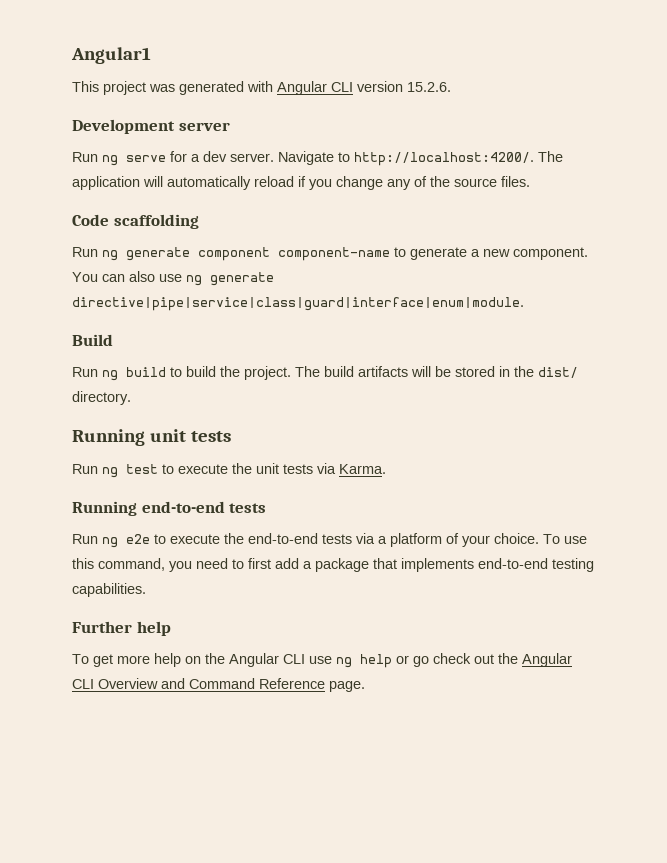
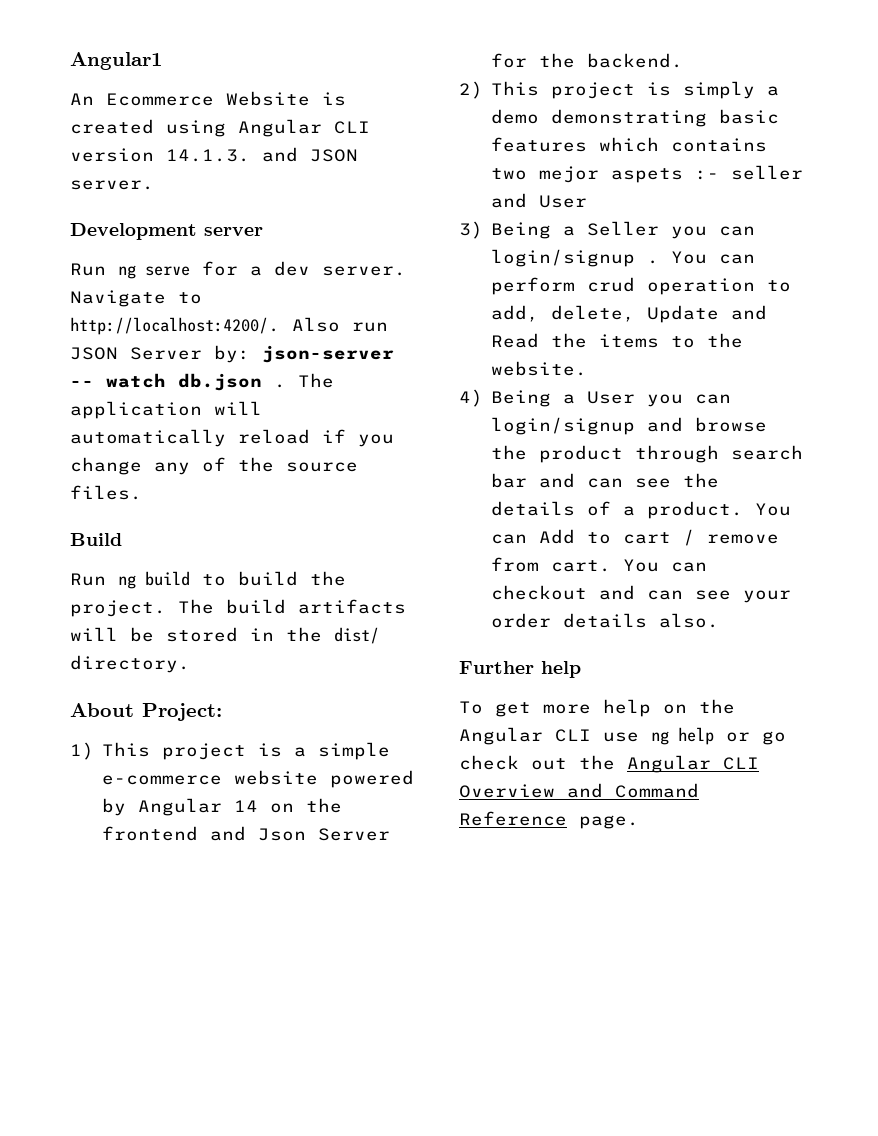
- This project was generated with Angular CLI version 15.2.6.
+ An Ecommerce Website is created using Angular CLI version 14.1.3. and JSON server.
+ Also run JSON Server by: json-server -- watch db.json .
- Code scaffolding
- Run ng generate component component-name to generate a new component. You can also use ng generate directive|pipe|service|class|guard|interface|enum|module.
- Running unit tests
- Run ng test to execute the unit tests via Karma.
- Running end-to-end tests
- Run ng e2e to execute the end-to-end tests via a platform of your choice. To use this command, you need to first add a package that implements end-to-end testing capabilities.
+ About Project:
+ 1) This project is a simple e-commerce website powered by Angular 14 on the frontend and Json Server for the backend.
+ 2) This project is simply a demo demonstrating basic features which contains two mejor aspets :- seller and User
+ 3) Being a Seller you can login/signup . You can perform crud operation to add, delete, Update and Read the items to the website.
+ 4) Being a User you can login/signup and browse the product through search bar and can see the details of a product. You can Add to cart / remove from cart. You can checkout and can see your order details also.

